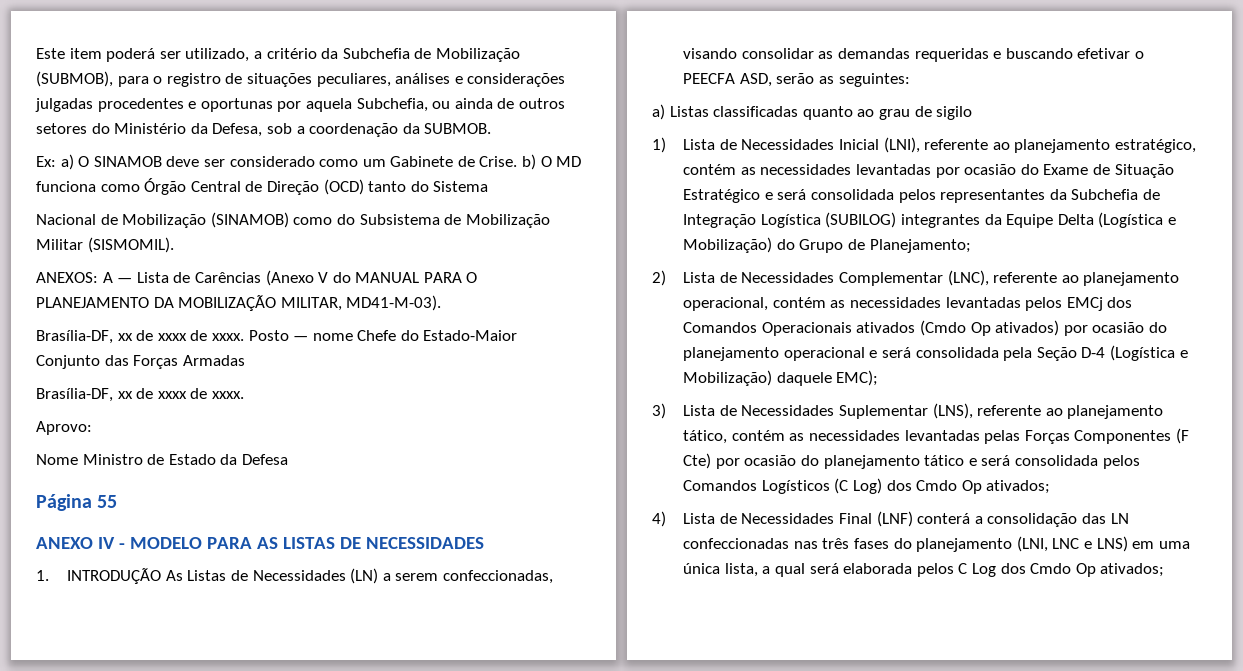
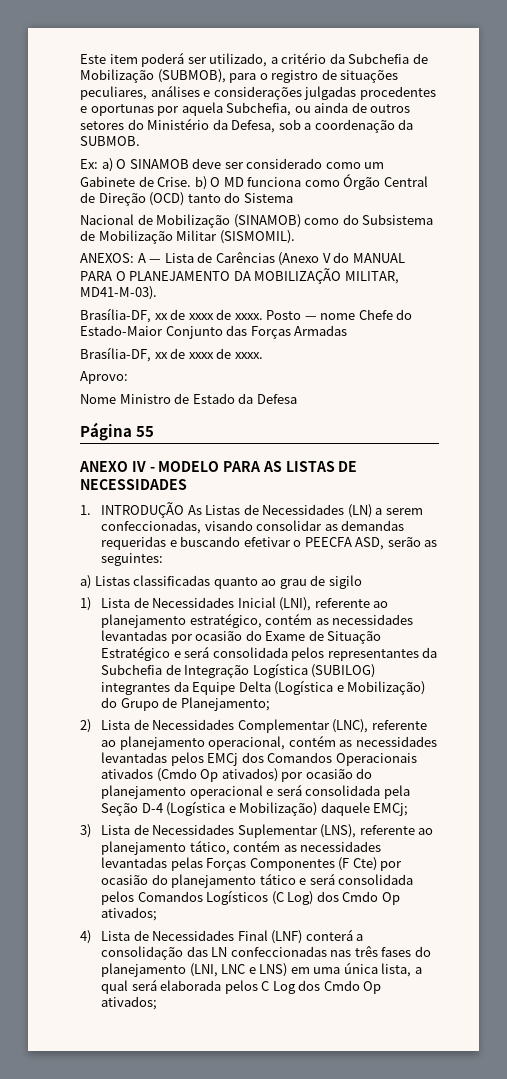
- 2) Lista de Necessidades Complementar (LNC), referente ao planejamento operacional, contém as necessidades levantadas pelos EMCj dos Comandos Operacionais ativados (Cmdo Op ativados) por ocasião do planejamento operacional e será consolidada pela Seção D-4 (Logística e Mobilização) daquele EMC);
+ 2) Lista de Necessidades Complementar (LNC), referente ao planejamento operacional, contém as necessidades levantadas pelos EMCj dos Comandos Operacionais ativados (Cmdo Op ativados) por ocasião do planejamento operacional e será consolidada pela Seção D-4 (Logística e Mobilização) daquele EMCj;

